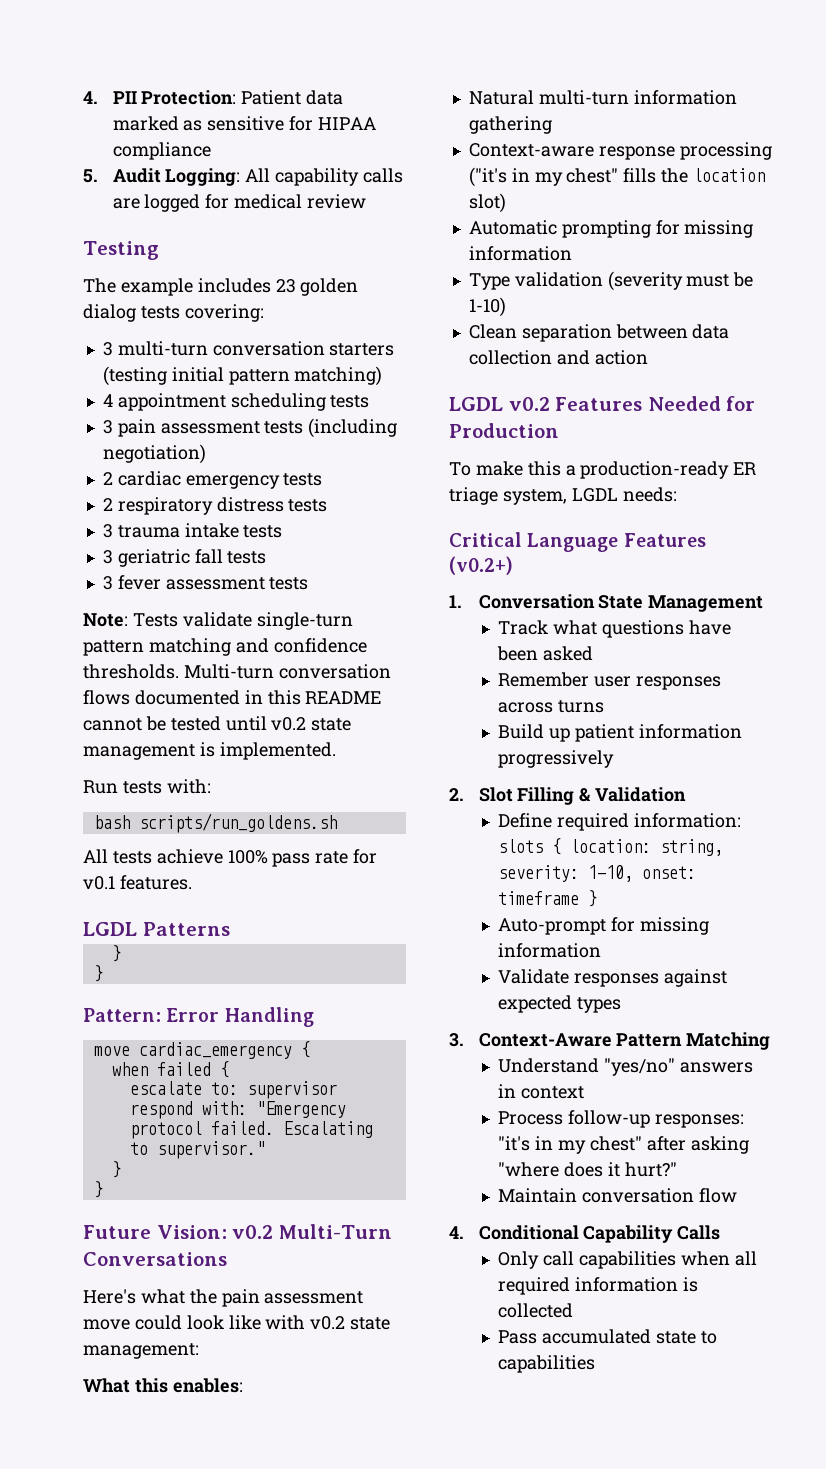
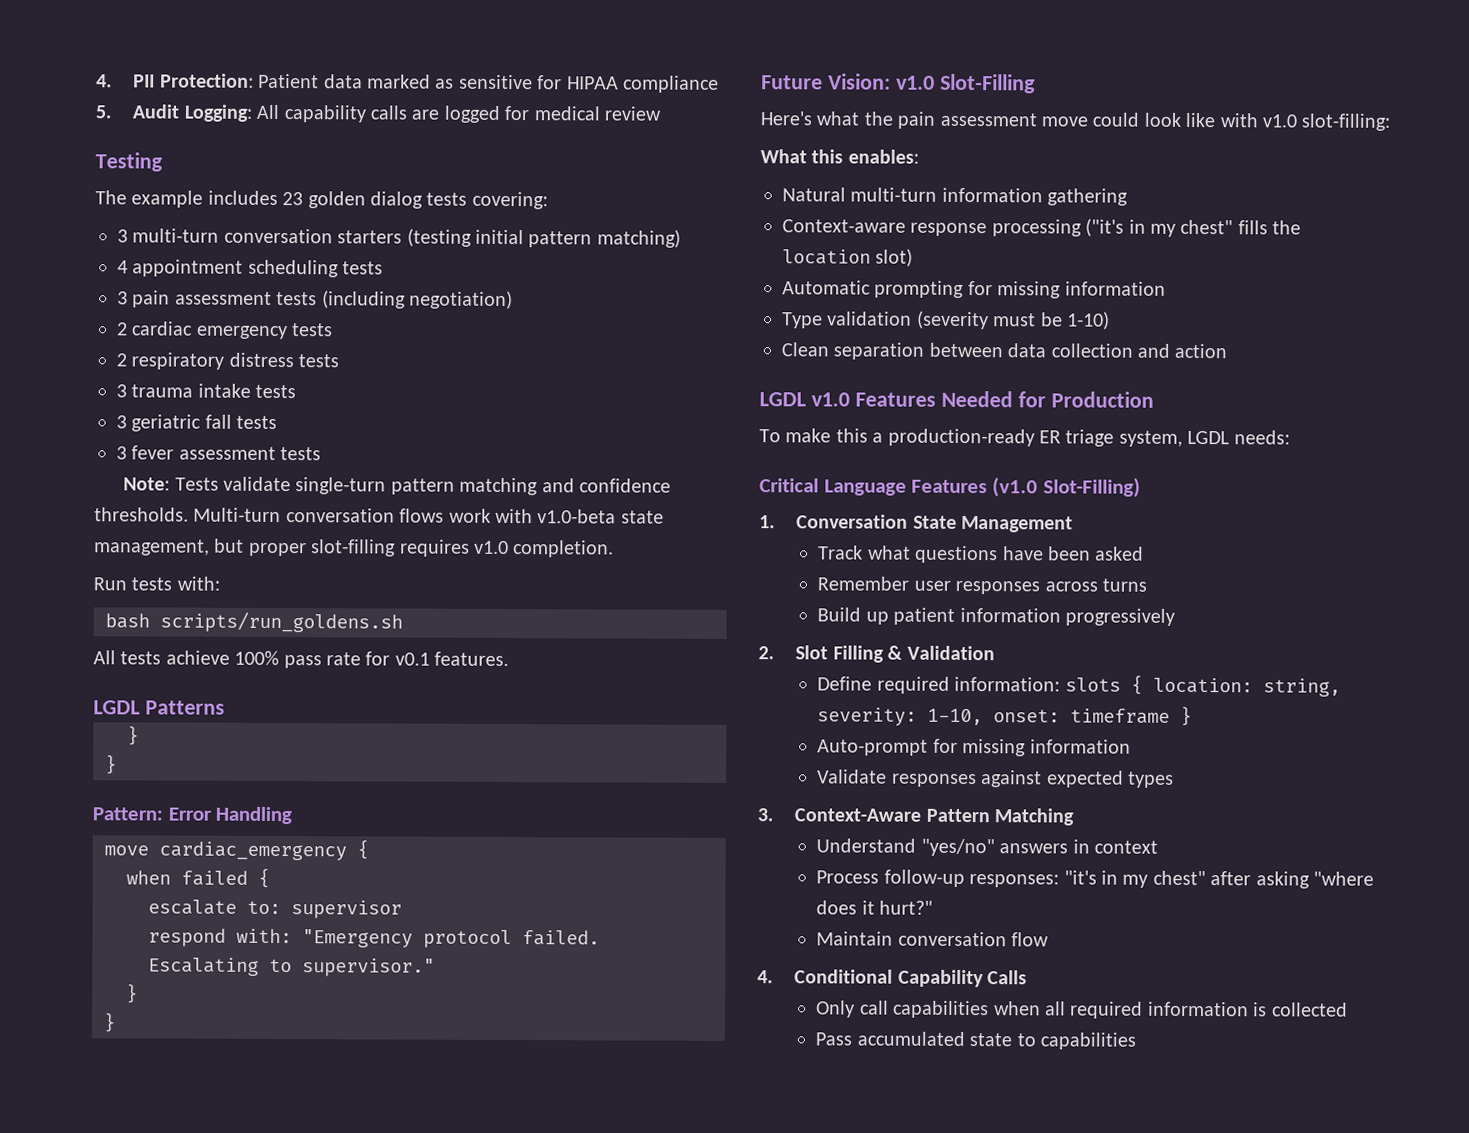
- Multi-turn conversation flows documented in this README cannot be tested until v0.2 state management is implemented.
+ Multi-turn conversation flows work with v1.0-beta state management, but proper slot-filling requires v1.0 completion.
- Future Vision: v0.2 Multi-Turn Conversations
+ Future Vision: v1.0 Slot-Filling
- Here's what the pain assessment move could look like with v0.2 state management:
+ Here's what the pain assessment move could look like with v1.0 slot-filling:
- LGDL v0.2 Features Needed for Production
+ LGDL v1.0 Features Needed for Production
- Critical Language Features (v0.2+)
+ Critical Language Features (v1.0 Slot-Filling)

